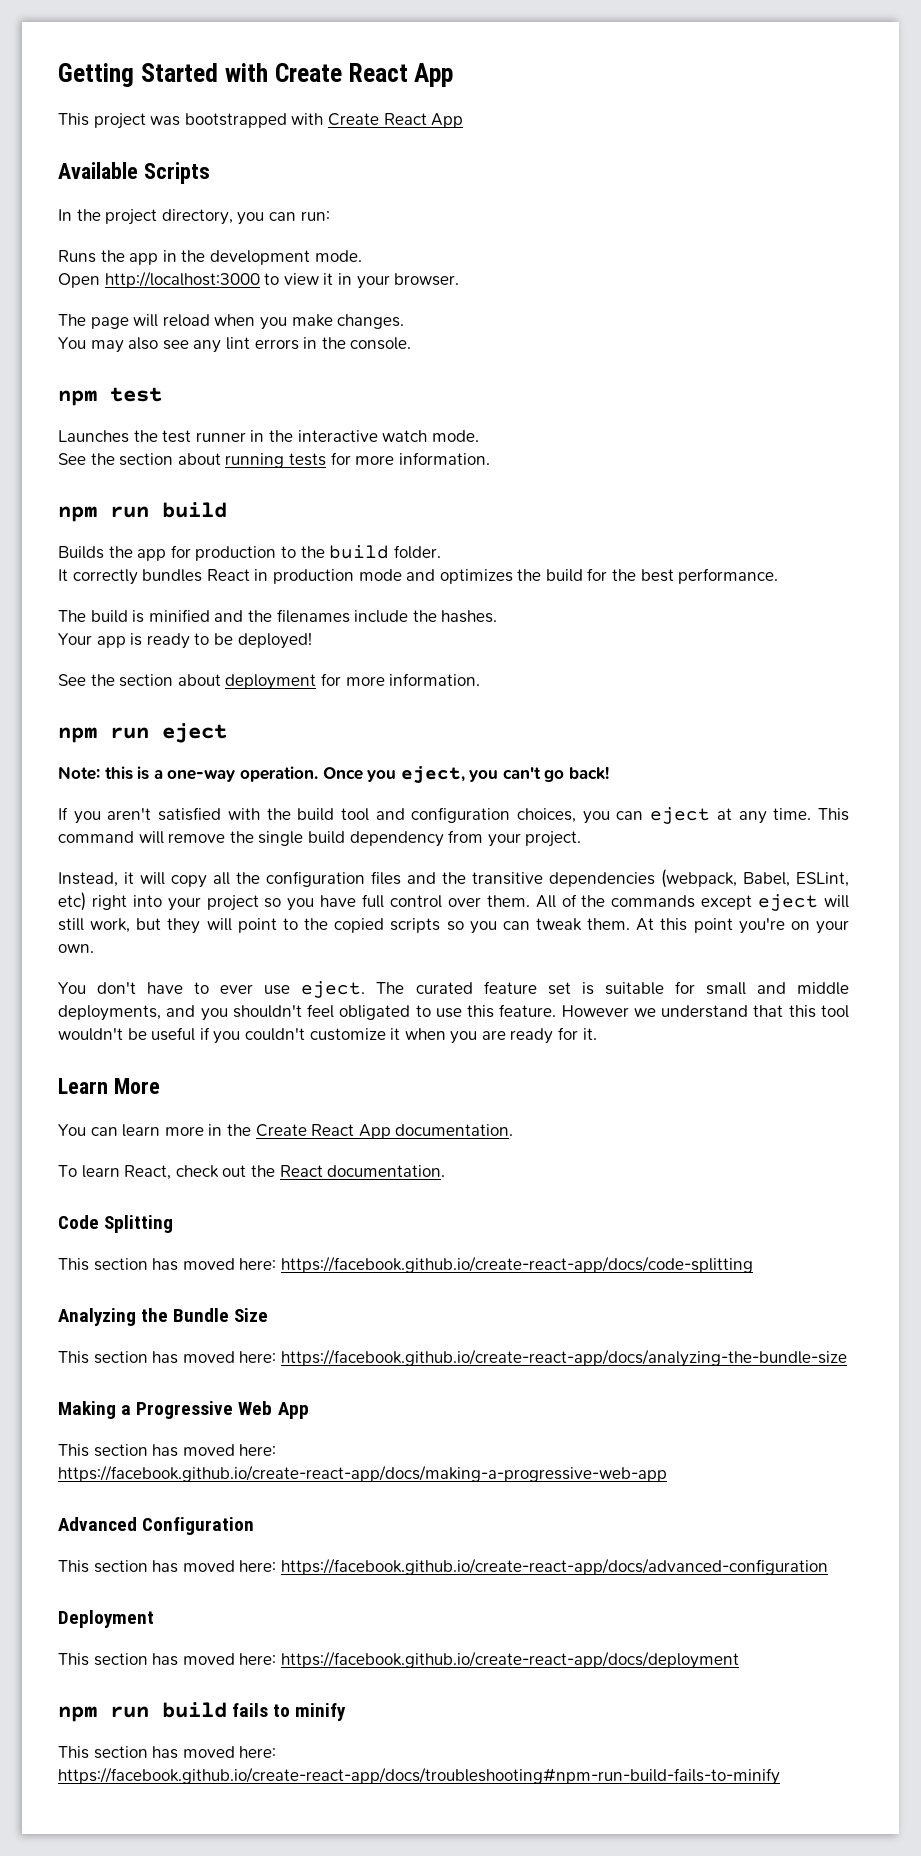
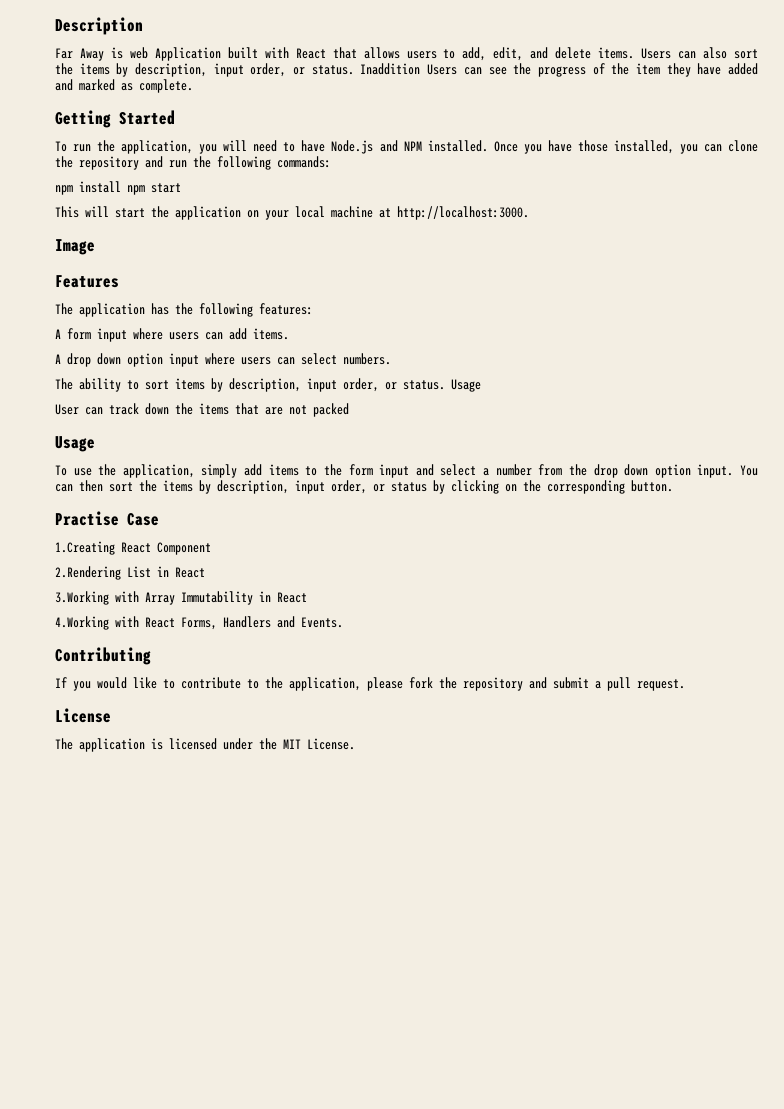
- Getting Started with Create React App
- This project was bootstrapped with Create React App
- Available Scripts
- In the project directory, you can run:
- Runs the app in the development mode.
- Open http://localhost:3000 to view it in your browser.
- The page will reload when you make changes.
- You may also see any lint errors in the console.
- npm test
- Launches the test runner in the interactive watch mode.
- See the section about running tests for more information.
- npm run build
- Builds the app for production to the build folder.
- It correctly bundles React in production mode and optimizes the build for the best performance.
- The build is minified and the filenames include the hashes.
- Your app is ready to be deployed!
- See the section about deployment for more information.
- npm run eject
- Note: this is a one-way operation. Once you eject, you can't go back!
- If you aren't satisfied with the build tool and configuration choices, you can eject at any time. This command will remove the single build dependency from your project.
- Instead, it will copy all the configuration files and the transitive dependencies (webpack, Babel, ESLint, etc) right into your project so you have full control over them. All of the commands except eject will still work, but they will point to the copied scripts so you can tweak them. At this point you're on your own.
- You don't have to ever use eject. The curated feature set is suitable for small and middle deployments, and you shouldn't feel obligated to use this feature. However we understand that this tool wouldn't be useful if you couldn't customize it when you are ready for it.
- Learn More
- You can learn more in the Create React App documentation.
- To learn React, check out the React documentation.
- Code Splitting
- This section has moved here: https://facebook.github.io/create-react-app/docs/code-splitting
- Analyzing the Bundle Size
- This section has moved here: https://facebook.github.io/create-react-app/docs/analyzing-the-bundle-size
- Making a Progressive Web App
- This section has moved here: https://facebook.github.io/create-react-app/docs/making-a-progressive-web-app
- Advanced Configuration
- This section has moved here: https://facebook.github.io/create-react-app/docs/advanced-configuration
- Deployment
- This section has moved here: https://facebook.github.io/create-react-app/docs/deployment
- npm run build fails to minify
- This section has moved here: https://facebook.github.io/create-react-app/docs/troubleshooting#npm-run-build-fails-to-minify
+ Description
+ Far Away is web Application built with React that allows users to add, edit, and delete items. Users can also sort the items by description, input order, or status. Inaddition Users can see the progress of the item they have added and marked as complete.
+ Getting Started
+ To run the application, you will need to have Node.js and NPM installed. Once you have those installed, you can clone the repository and run the following commands:
+ npm install npm start
+ This will start the application on your local machine at http://localhost:3000.
+ Image
+ Features
+ The application has the following features:
+ A form input where users can add items.
+ A drop down option input where users can select numbers.
+ The ability to sort items by description, input order, or status. Usage
+ User can track down the items that are not packed
+ Usage
+ To use the application, simply add items to the form input and select a number from the drop down option input. You can then sort the items by description, input order, or status by clicking on the corresponding button.
+ Practise Case
+ 1.Creating React Component
+ 2.Rendering List in React
+ 3.Working with Array Immutability in React
+ 4.Working with React Forms, Handlers and Events.
+ Contributing
+ If you would like to contribute to the application, please fork the repository and submit a pull request.
+ License
+ The application is licensed under the MIT License.

